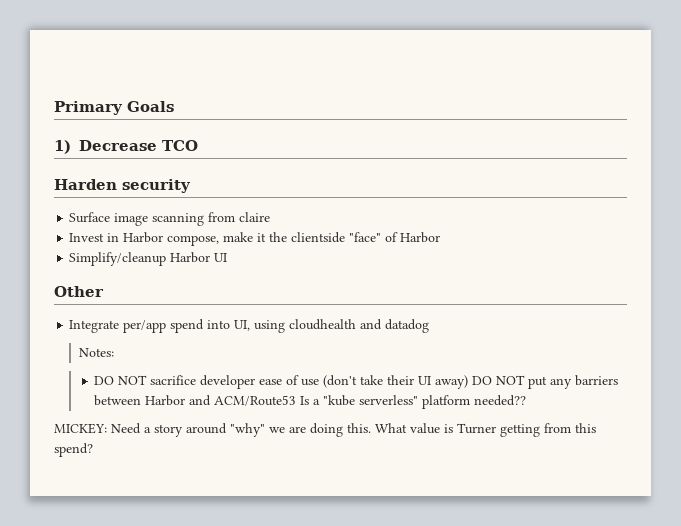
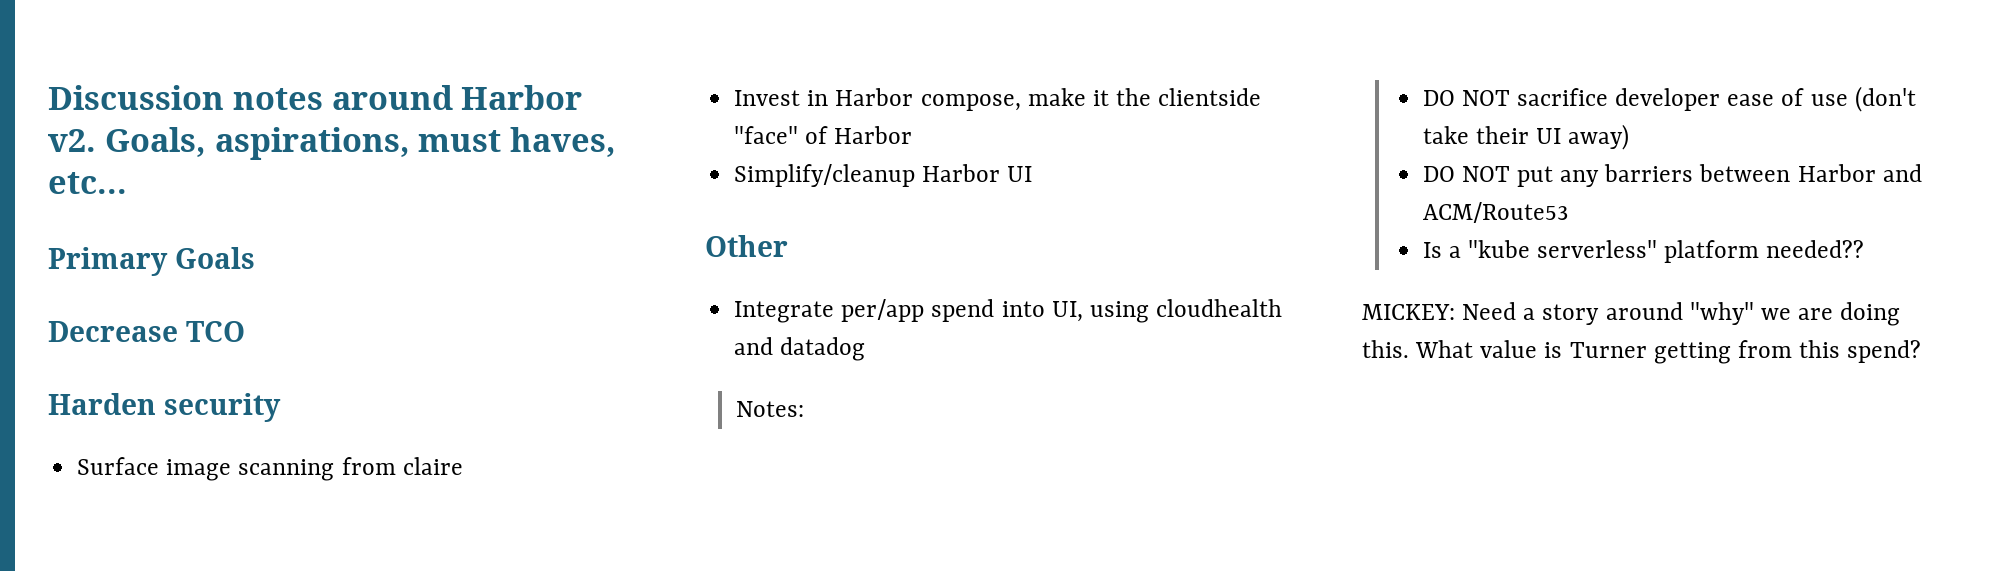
+ Discussion notes around Harbor v2. Goals, aspirations, must haves, etc...
- 1) Decrease TCO
+ Decrease TCO
- DO NOT sacrifice developer ease of use (don't take their UI away) DO NOT put any barriers between Harbor and ACM/Route53 Is a "kube serverless" platform needed??
+ DO NOT sacrifice developer ease of use (don't take their UI away)
+ DO NOT put any barriers between Harbor and ACM/Route53
+ Is a "kube serverless" platform needed??

